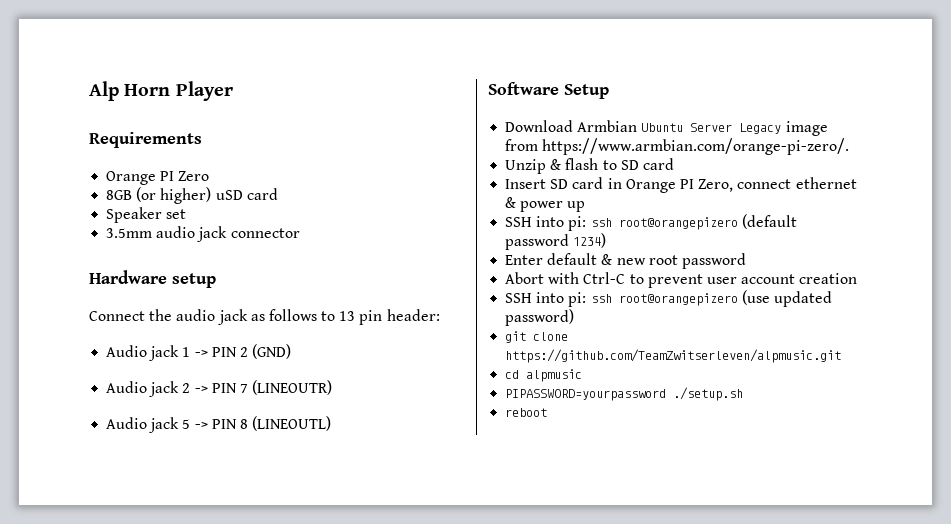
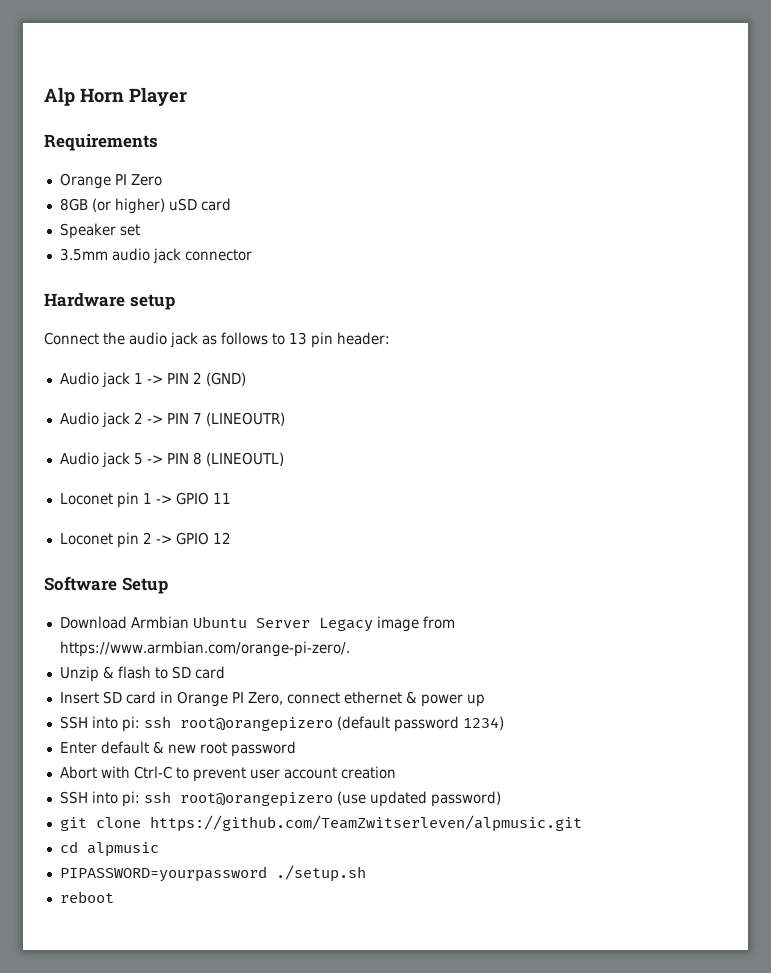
+ Loconet pin 1 -> GPIO 11
+ Loconet pin 2 -> GPIO 12

